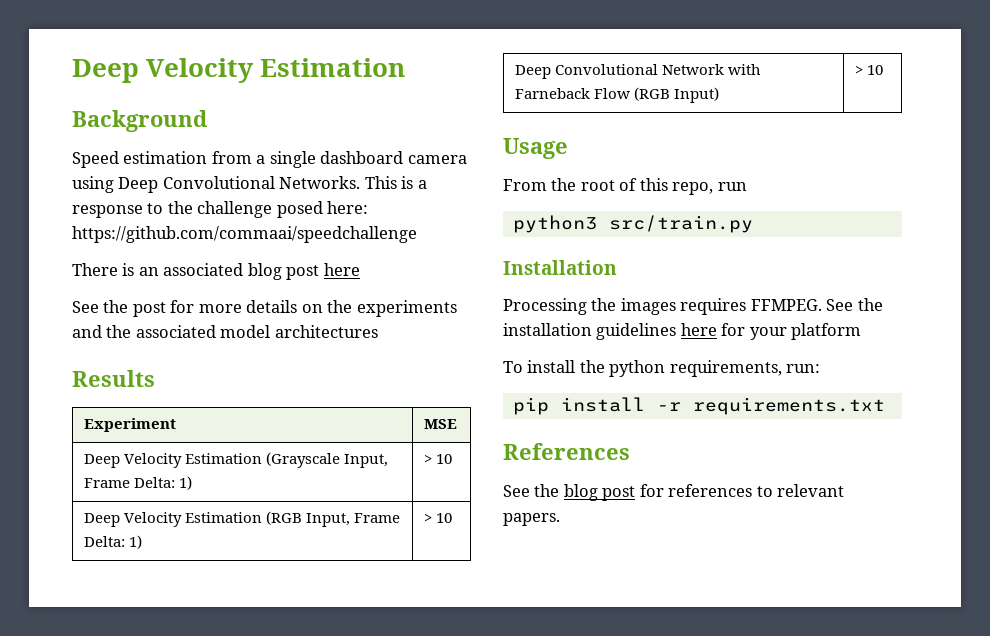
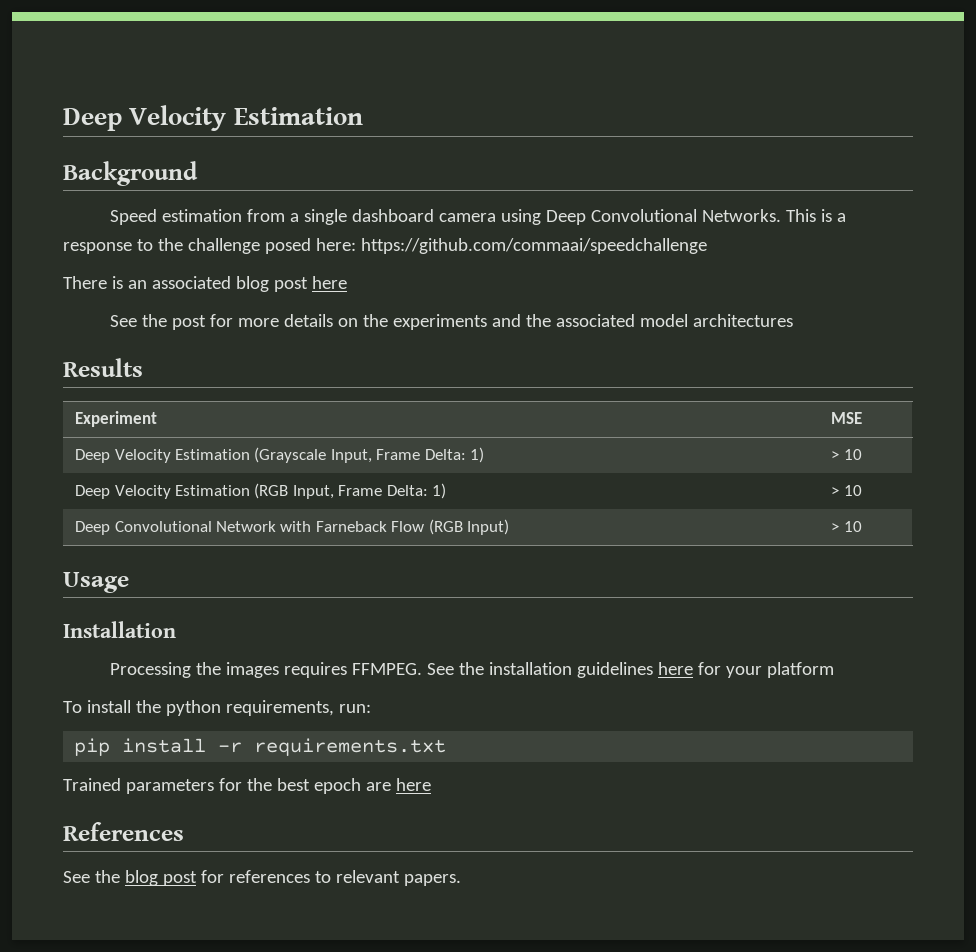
- From the root of this repo, run
- python3 src/train.py
+ Trained parameters for the best epoch are here

